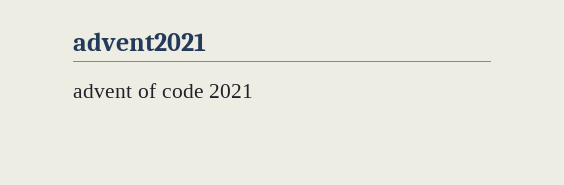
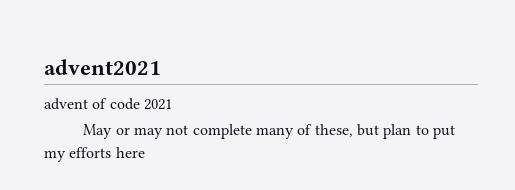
+ May or may not complete many of these, but plan to put my efforts here

